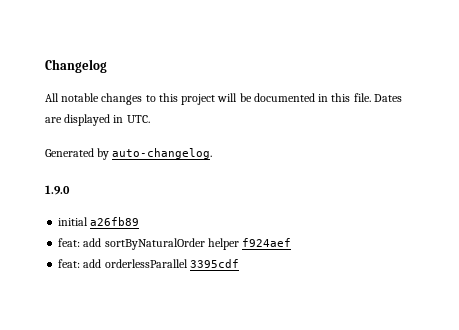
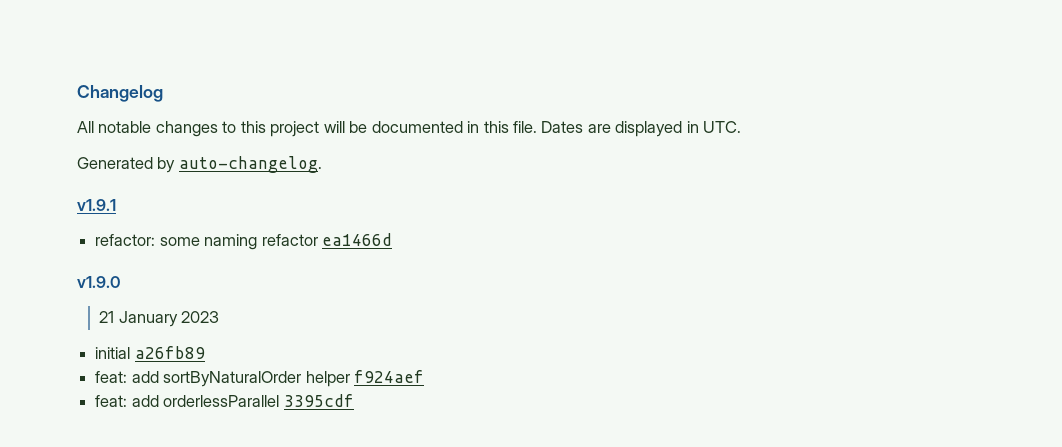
- 1.9.0
+ v1.9.1
+ refactor: some naming refactor ea1466d
+ v1.9.0
+ 21 January 2023

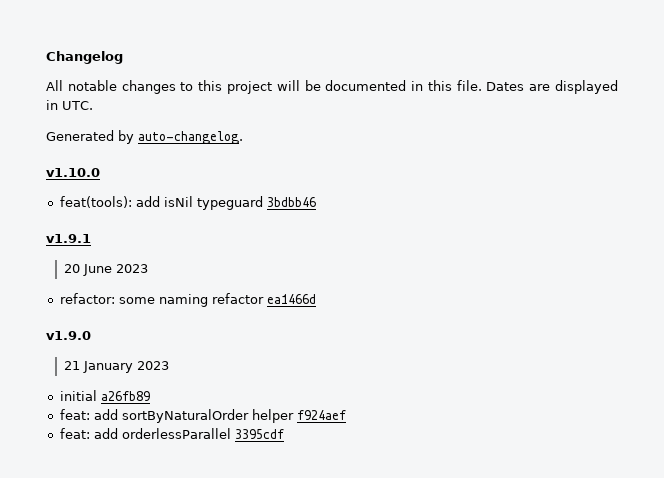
+ v1.10.0
+ feat(tools): add isNil typeguard 3bdbb46
  v1.9.1
+ 20 June 2023

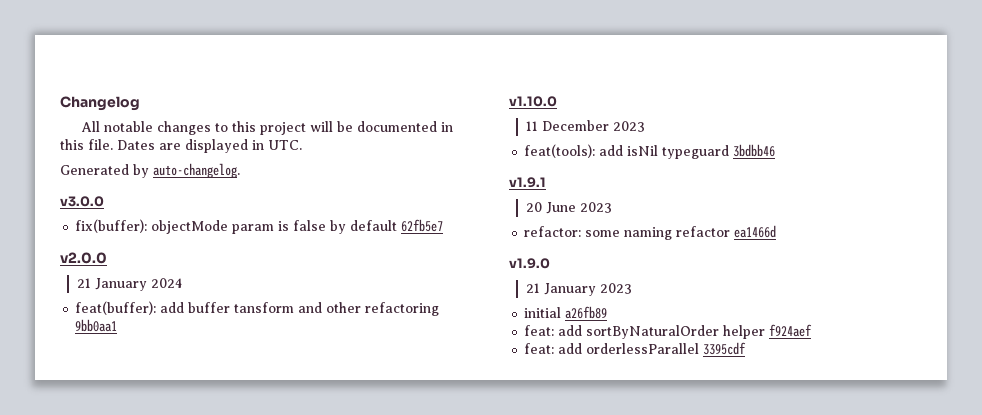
+ v3.0.0
+ fix(buffer): objectMode param is false by default 62fb5e7
+ v2.0.0
+ 21 January 2024
+ feat(buffer): add buffer tansform and other refactoring 9bb0aa1
  v1.10.0
+ 11 December 2023

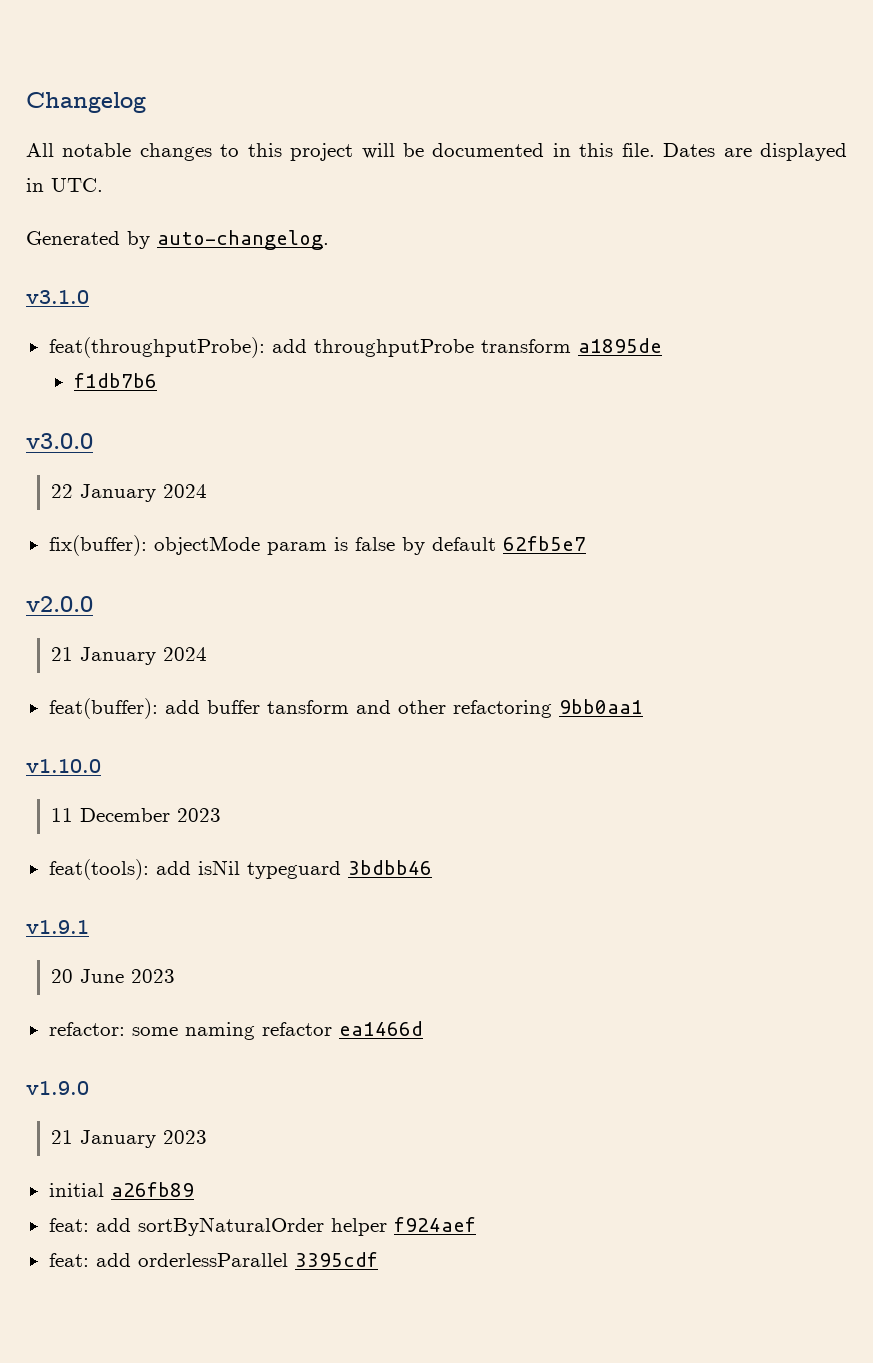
+ v3.1.0
+ feat(throughputProbe): add throughputProbe transform a1895de
+ f1db7b6
  v3.0.0
+ 22 January 2024

